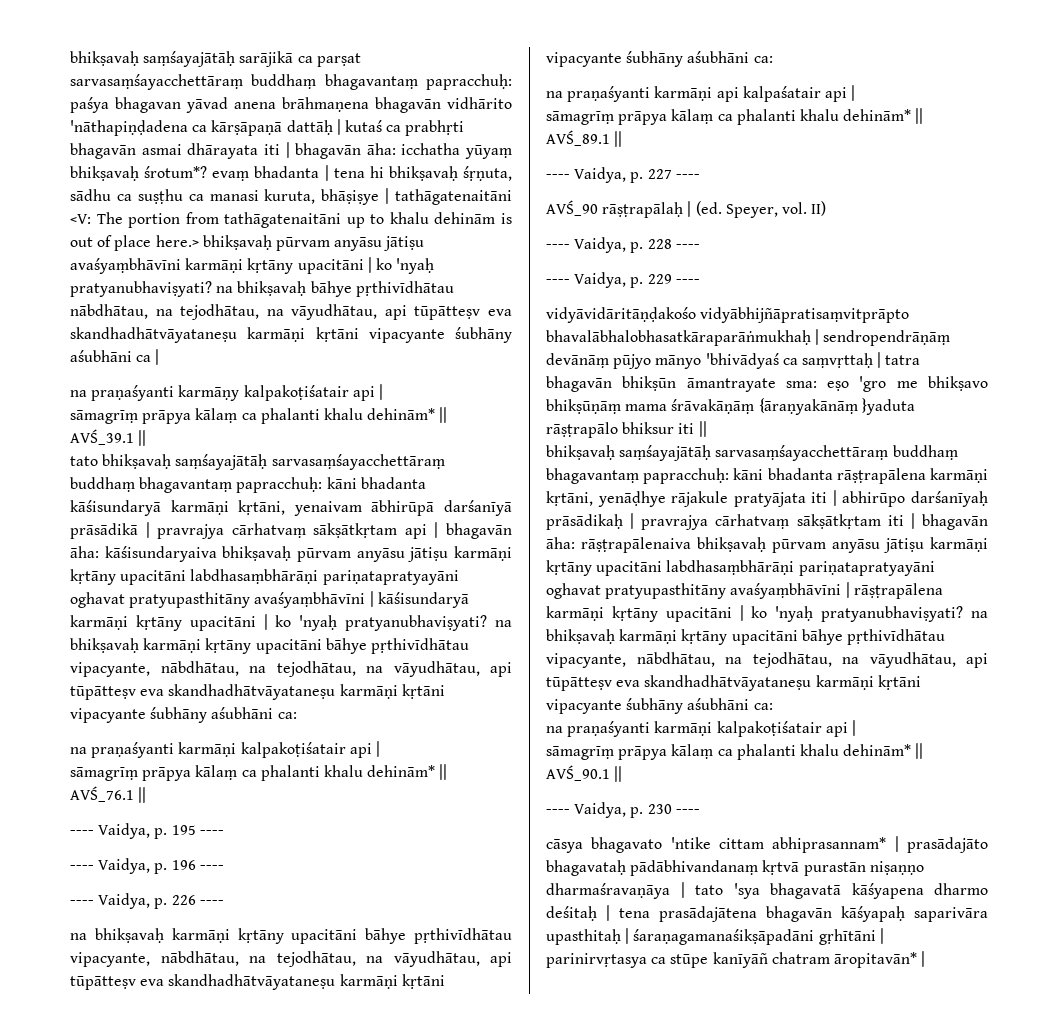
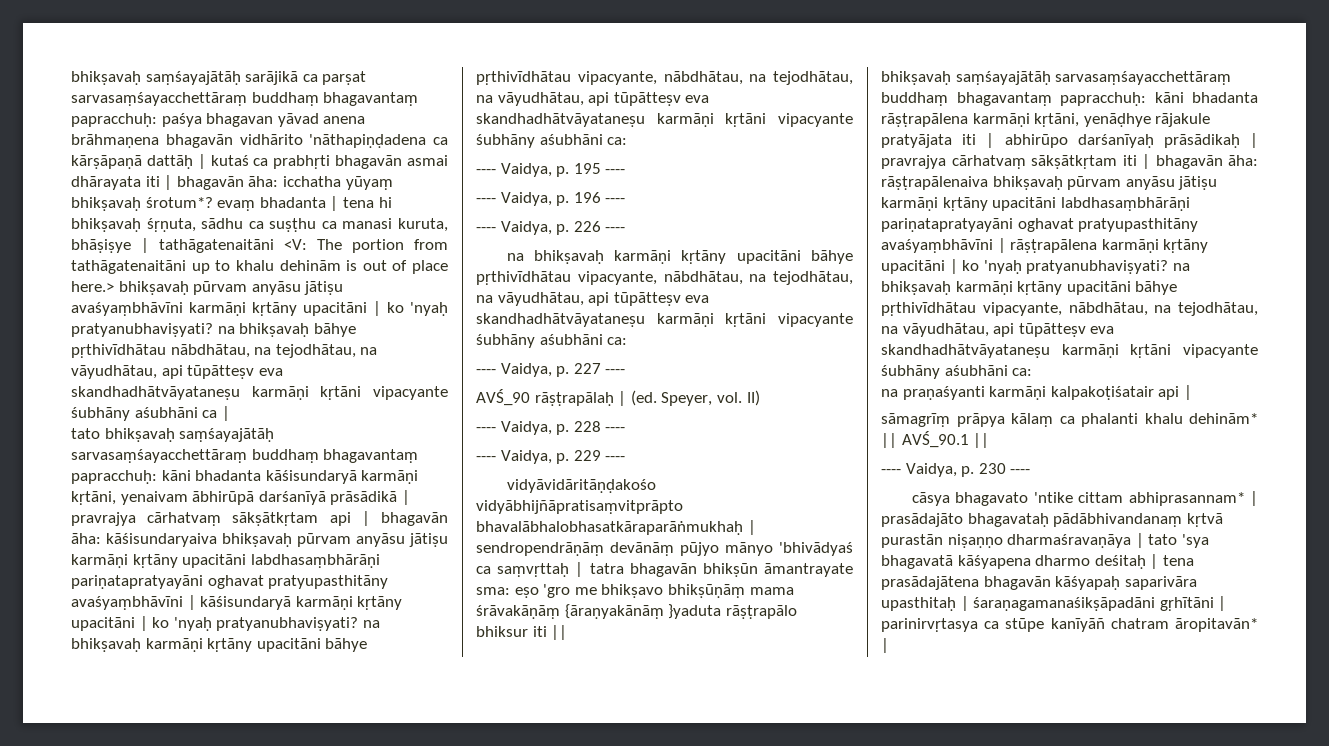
- na praṇaśyanti karmāṇy kalpakoṭiśatair api |
- sāmagrīṃ prāpya kālaṃ ca phalanti khalu dehinām* || AVŚ_39.1 ||
  kāśisundaryaiva bhikṣavaḥ pūrvam anyāsu jātiṣu karmāṇi kṛtāny upacitāni labdhasaṃbhārāṇi pariṇatapratyayāni oghavat pratyupasthitāny avaśyaṃbhāvīni | kāśisundaryā karmāṇi kṛtāny upacitāni | ko 'nyaḥ pratyanubhaviṣyati? na bhikṣavaḥ karmāṇi kṛtāny upacitāni bāhye pṛthivīdhātau vipacyante, nābdhātau, na tejodhātau, na vāyudhātau, api tūpātteṣv eva skandhadhātvāyataneṣu karmāṇi kṛtāni vipacyante śubhāny aśubhāni ca:
- na praṇaśyanti karmāṇi kalpakoṭiśatair api |
- sāmagrīṃ prāpya kālaṃ ca phalanti khalu dehinām* || AVŚ_76.1 ||
- na praṇaśyanti karmāṇi api kalpaśatair api |
- sāmagrīṃ prāpya kālaṃ ca phalanti khalu dehinām* || AVŚ_89.1 ||

